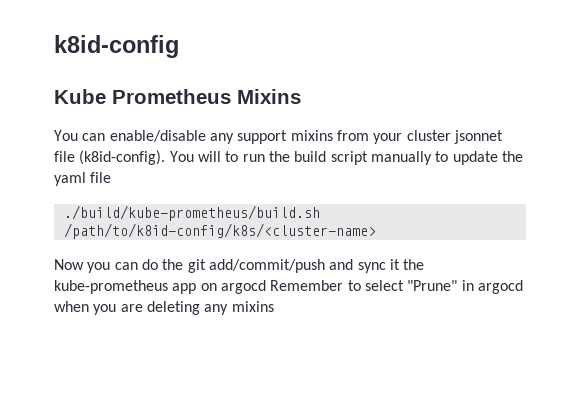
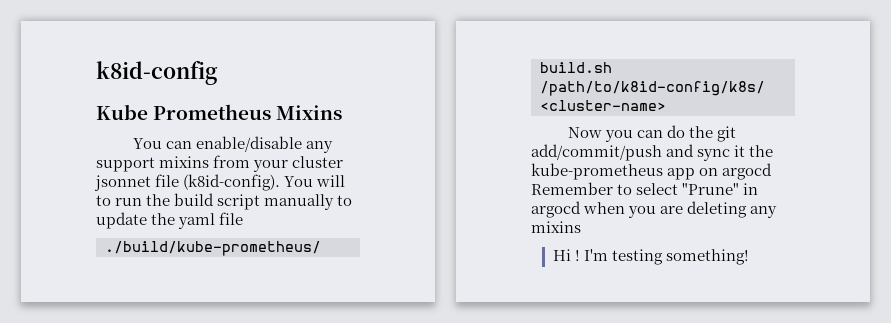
+ Hi ! I'm testing something!

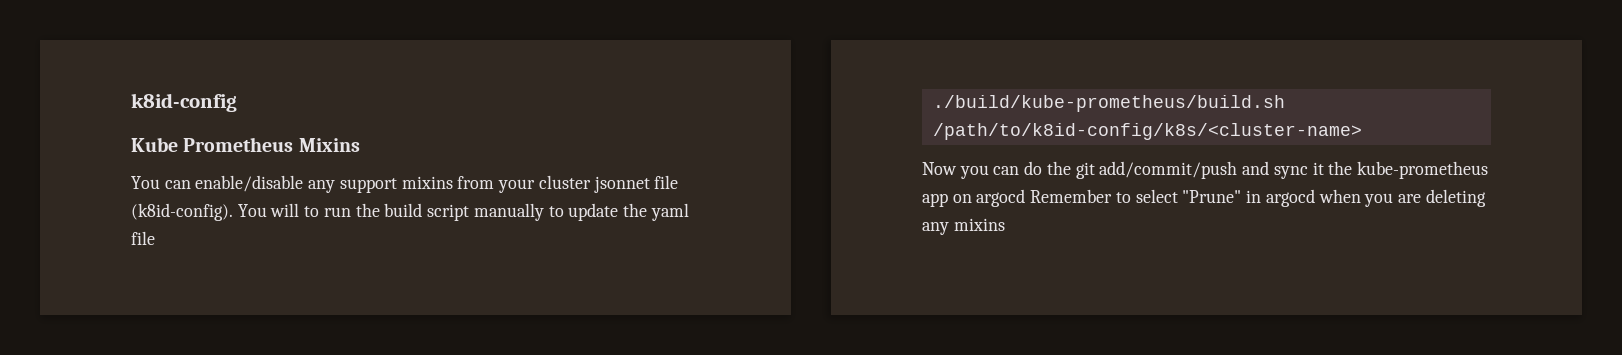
- Hi ! I'm testing something!

